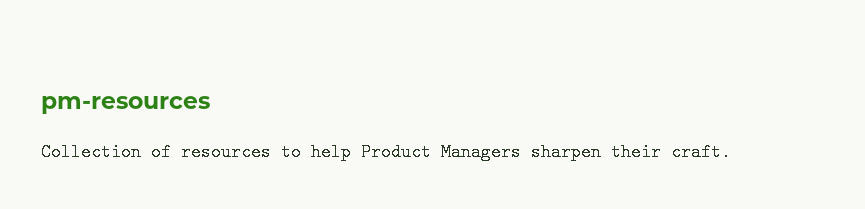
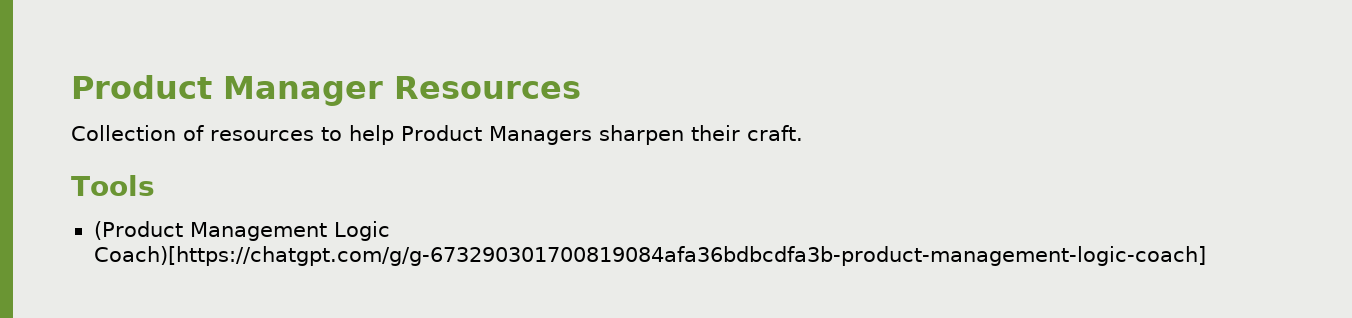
- pm-resources
+ Product Manager Resources
+ Tools
+ (Product Management Logic Coach)[https://chatgpt.com/g/g-673290301700819084afa36bdbcdfa3b-product-management-logic-coach]

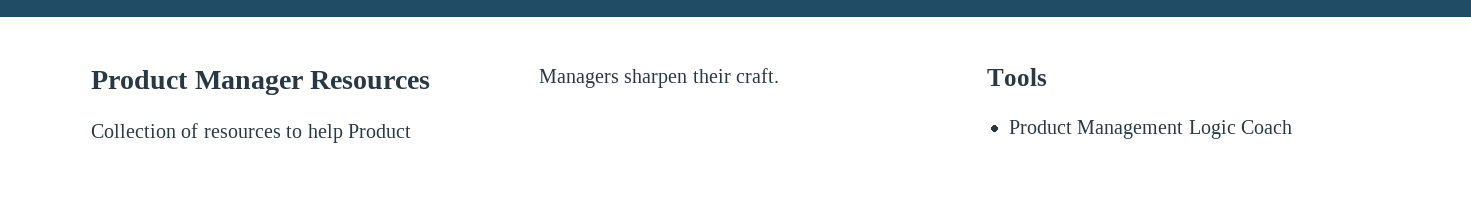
- (Product Management Logic Coach)[https://chatgpt.com/g/g-673290301700819084afa36bdbcdfa3b-product-management-logic-coach]
+ Product Management Logic Coach

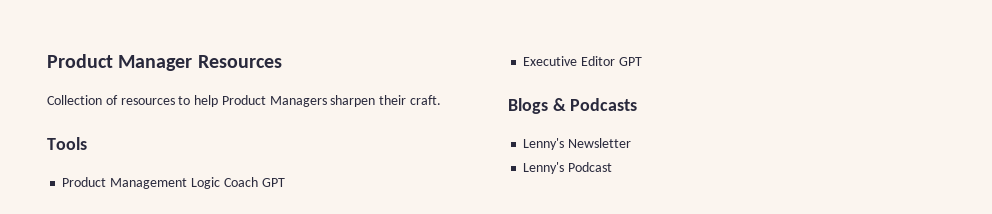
- Product Management Logic Coach
+ Product Management Logic Coach GPT
+ Executive Editor GPT
+ Blogs & Podcasts
+ Lenny's Newsletter
+ Lenny's Podcast

